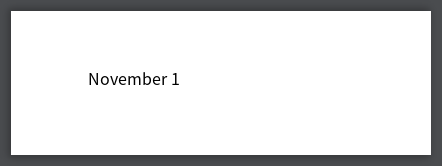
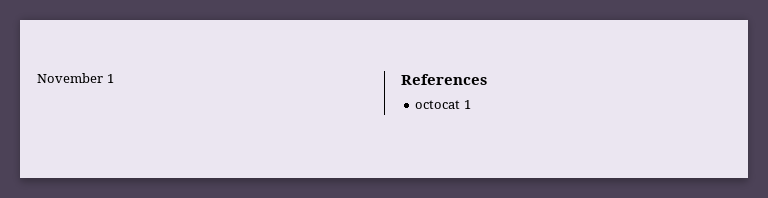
+ References
+ octocat 1

